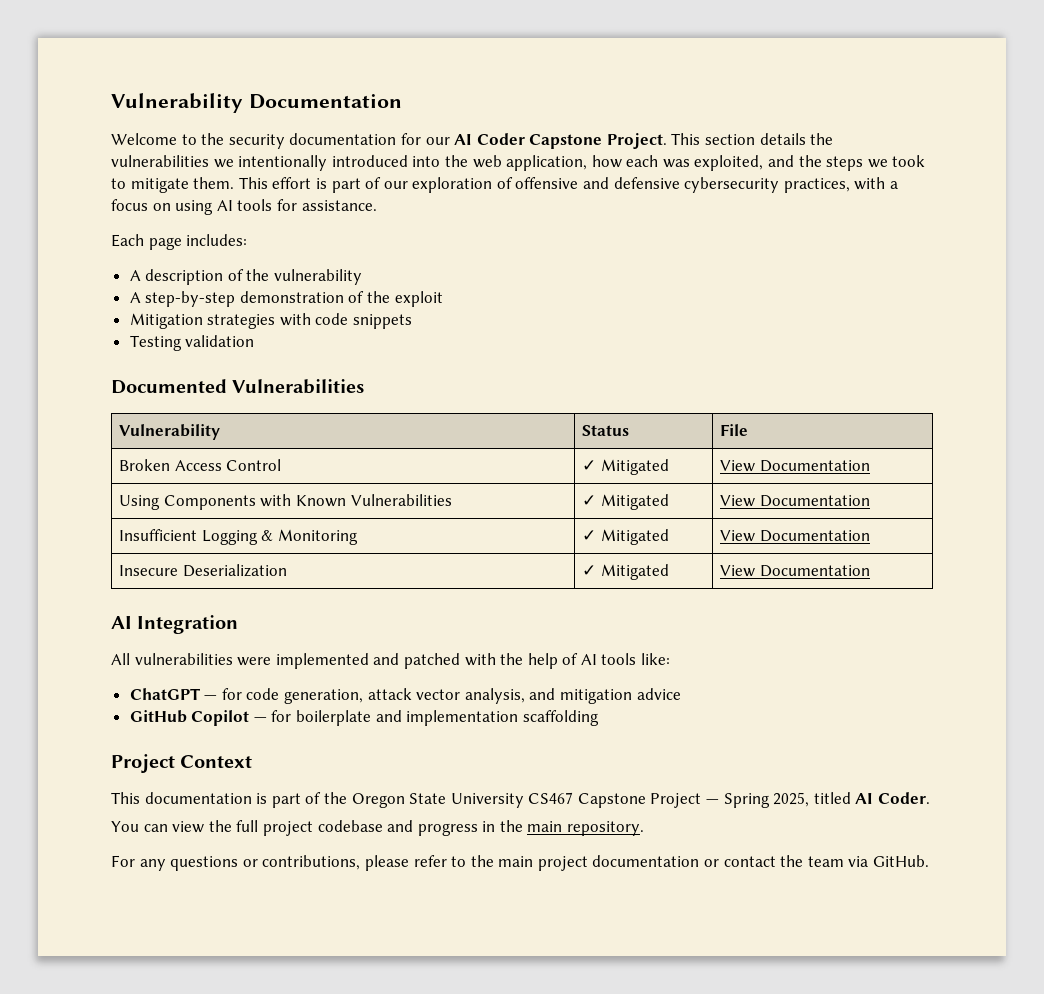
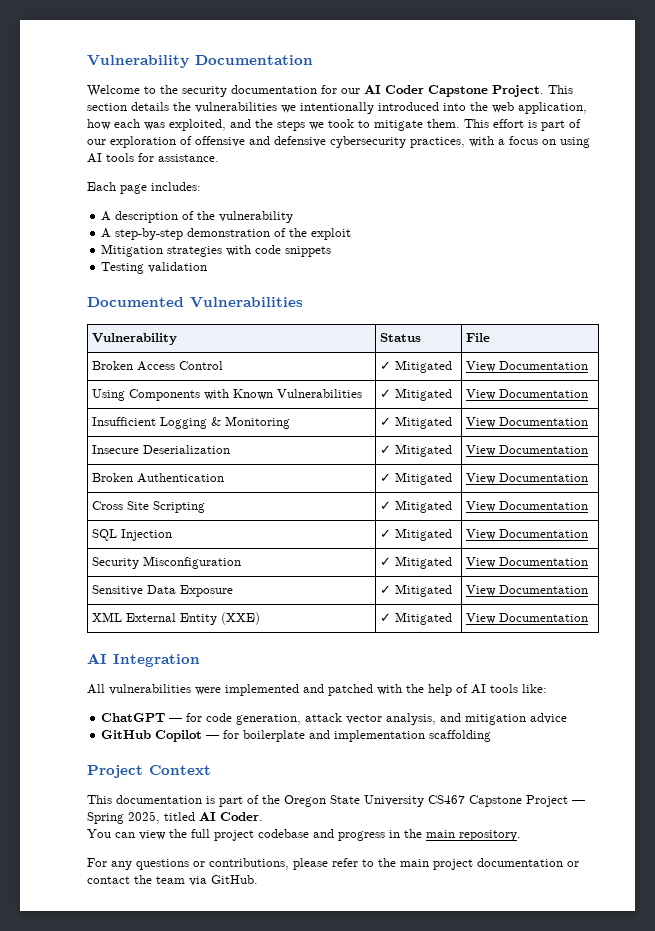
+ Broken Authentication | ✓ Mitigated | View Documentation
+ Cross Site Scripting | ✓ Mitigated | View Documentation
+ SQL Injection | ✓ Mitigated | View Documentation
+ Security Misconfiguration | ✓ Mitigated | View Documentation
+ Sensitive Data Exposure | ✓ Mitigated | View Documentation
+ XML External Entity (XXE) | ✓ Mitigated | View Documentation

